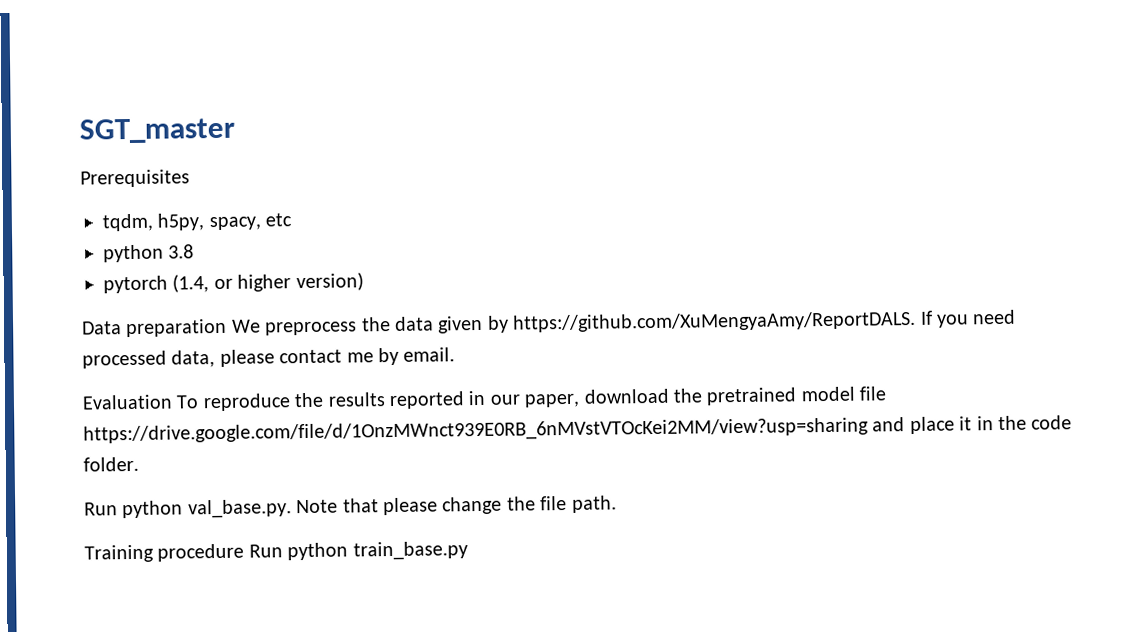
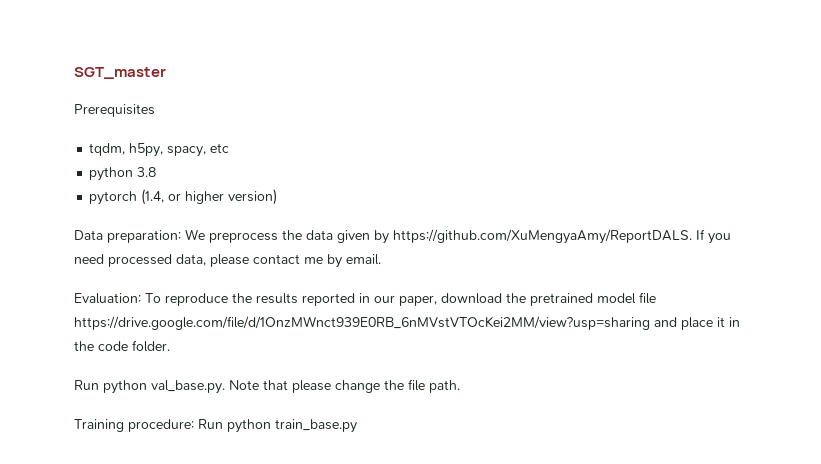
- Data preparation We preprocess the data given by https://github.com/XuMengyaAmy/ReportDALS. If you need processed data, please contact me by email.
+ Data preparation: We preprocess the data given by https://github.com/XuMengyaAmy/ReportDALS. If you need processed data, please contact me by email.
- Evaluation To reproduce the results reported in our paper, download the pretrained model file https://drive.google.com/file/d/1OnzMWnct939E0RB_6nMVstVTOcKei2MM/view?usp=sharing and place it in the code folder.
+ Evaluation: To reproduce the results reported in our paper, download the pretrained model file https://drive.google.com/file/d/1OnzMWnct939E0RB_6nMVstVTOcKei2MM/view?usp=sharing and place it in the code folder.
- Training procedure Run python train_base.py
+ Training procedure: Run python train_base.py

